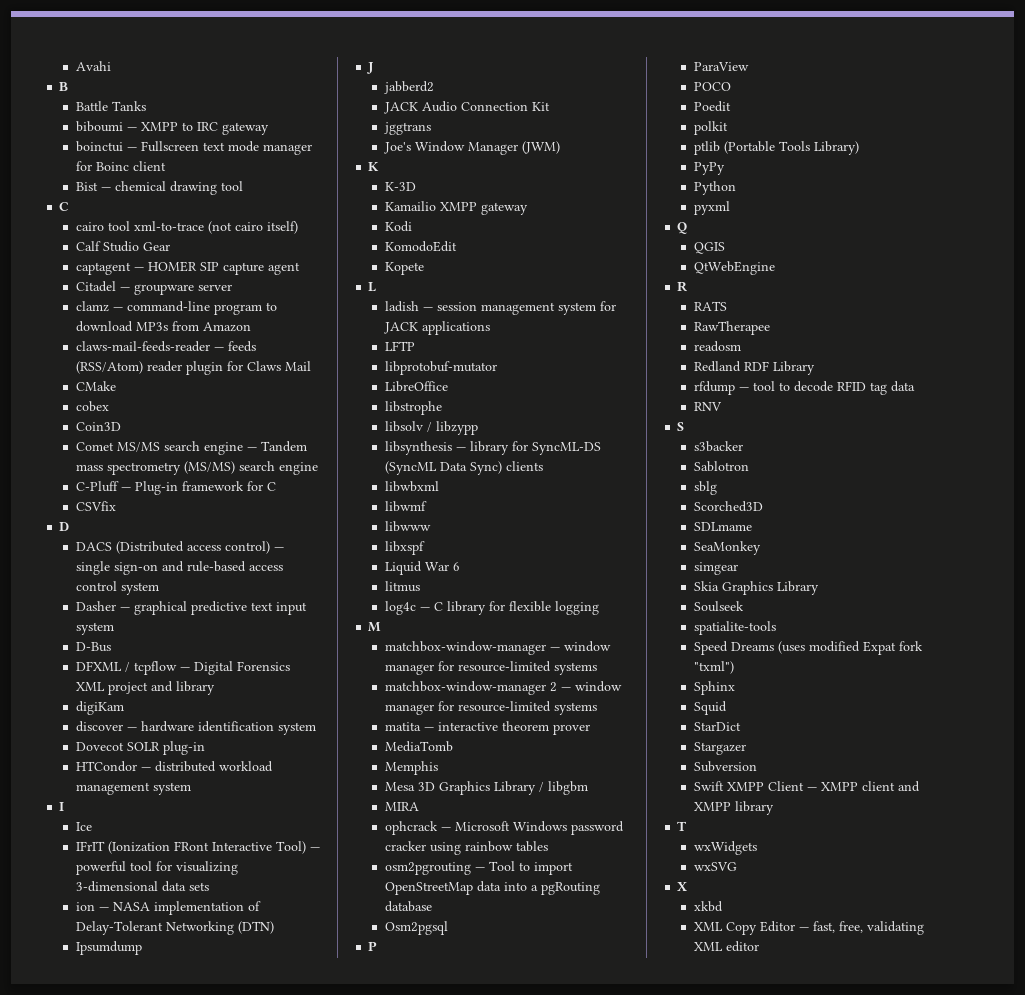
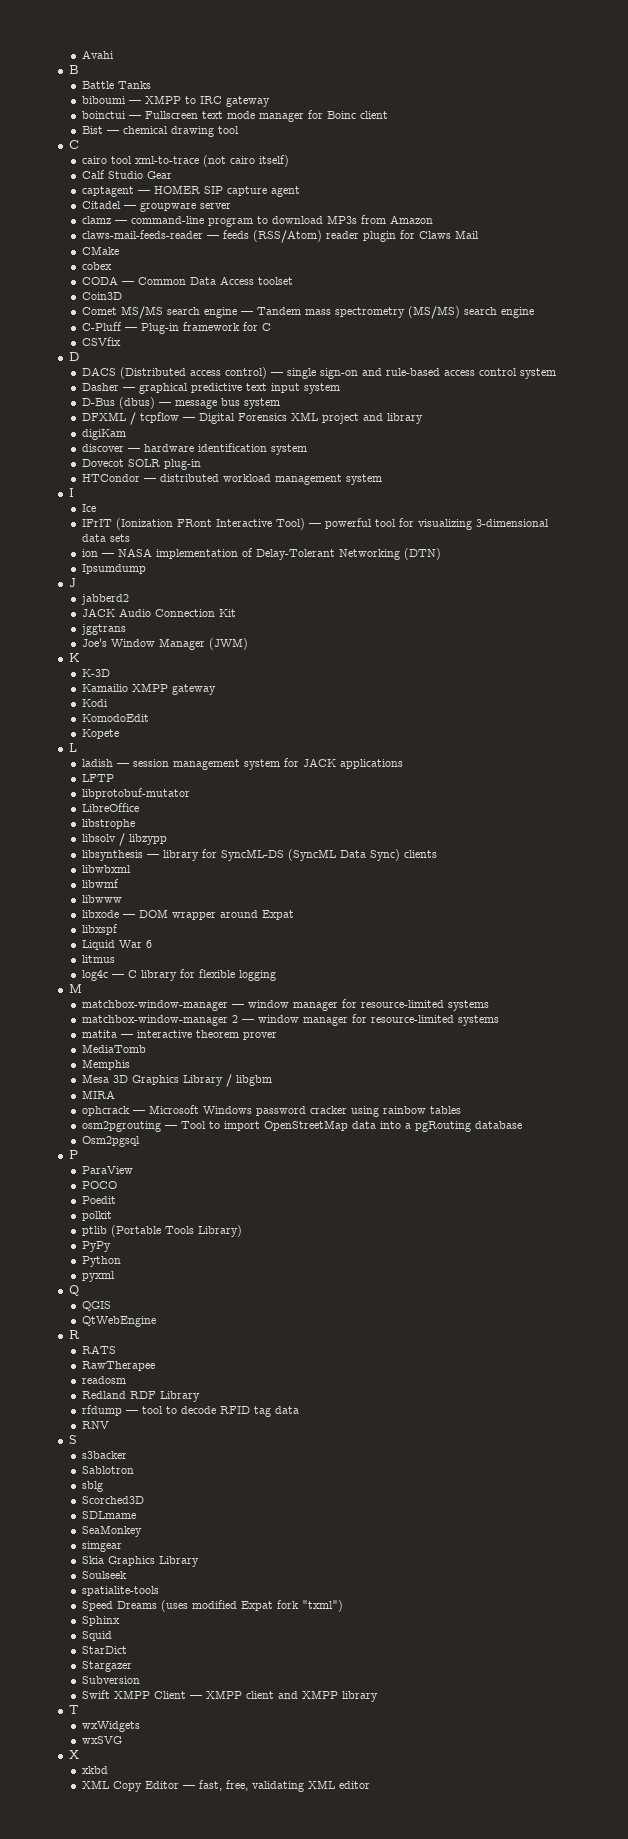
+ CODA — Common Data Access toolset
- D-Bus
+ D-Bus (dbus) — message bus system
+ libxode — DOM wrapper around Expat

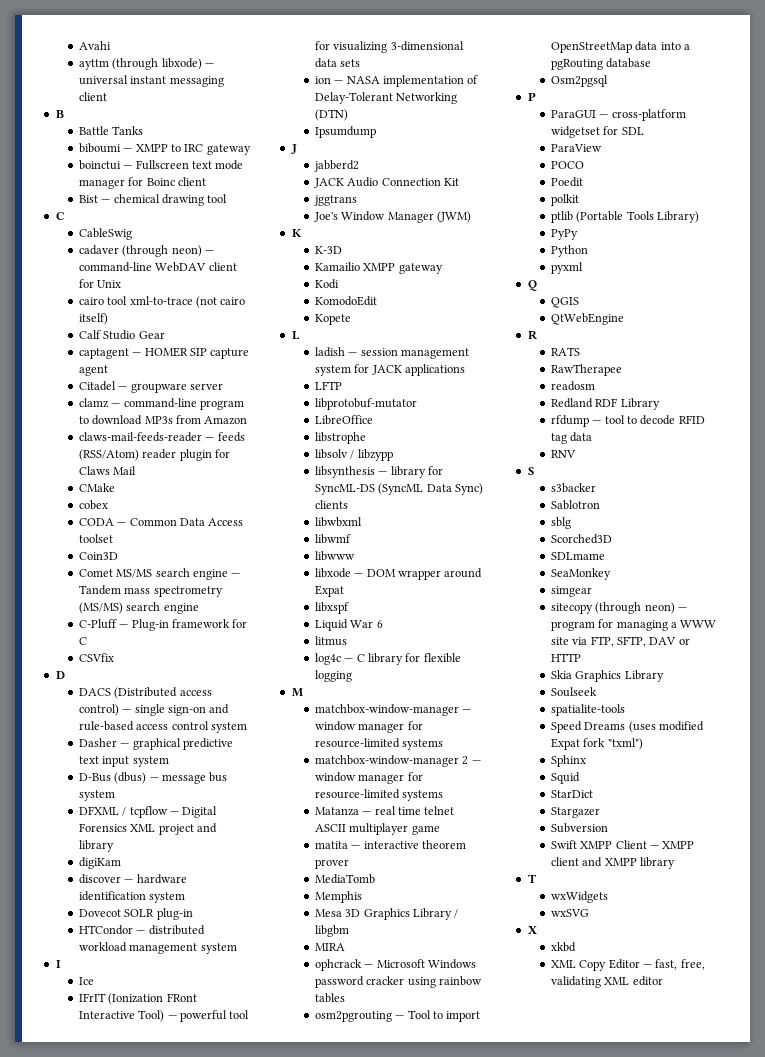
+ ayttm (through libxode) — universal instant messaging client
+ CableSwig
+ cadaver (through neon) — command-line WebDAV client for Unix
+ Matanza — real time telnet ASCII multiplayer game
+ ParaGUI — cross-platform widgetset for SDL
+ sitecopy (through neon) — program for managing a WWW site via FTP, SFTP, DAV or HTTP

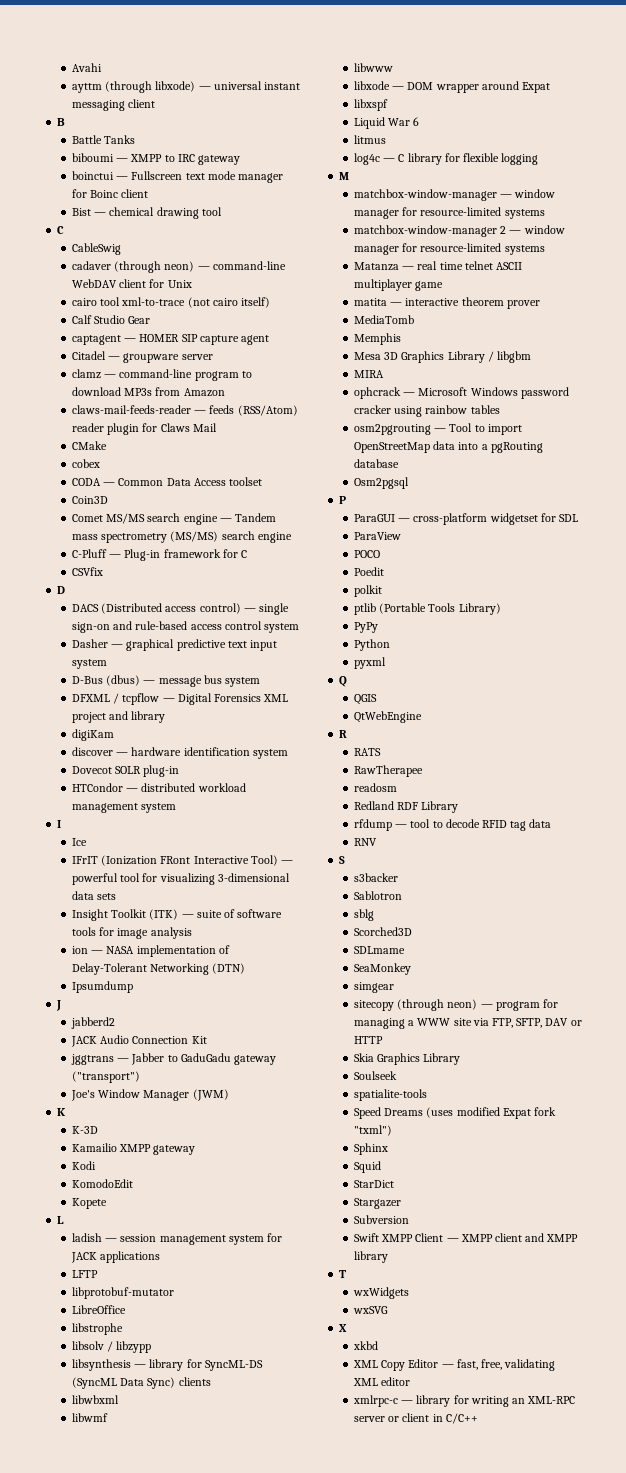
+ Insight Toolkit (ITK) — suite of software tools for image analysis
- jggtrans
+ jggtrans — Jabber to GaduGadu gateway ("transport")
+ xmlrpc-c — library for writing an XML-RPC server or client in C/C++

